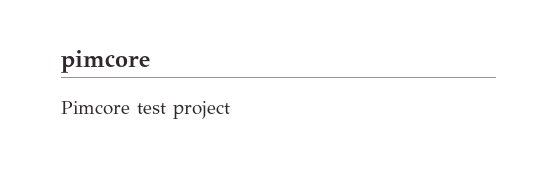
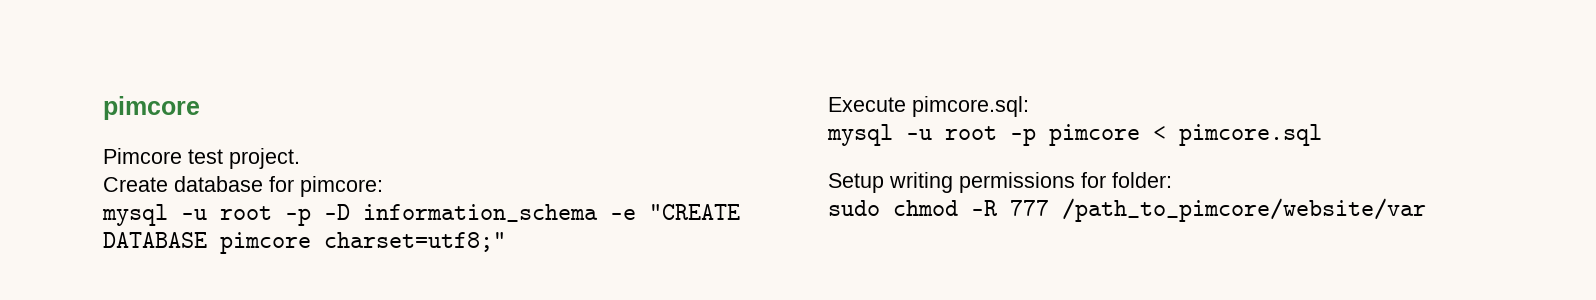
- Pimcore test project
+ Pimcore test project.
+ Create database for pimcore:
+ mysql -u root -p -D information_schema -e "CREATE DATABASE pimcore charset=utf8;"
+ Execute pimcore.sql:
+ mysql -u root -p pimcore < pimcore.sql
+ Setup writing permissions for folder:
+ sudo chmod -R 777 /path_to_pimcore/website/var

